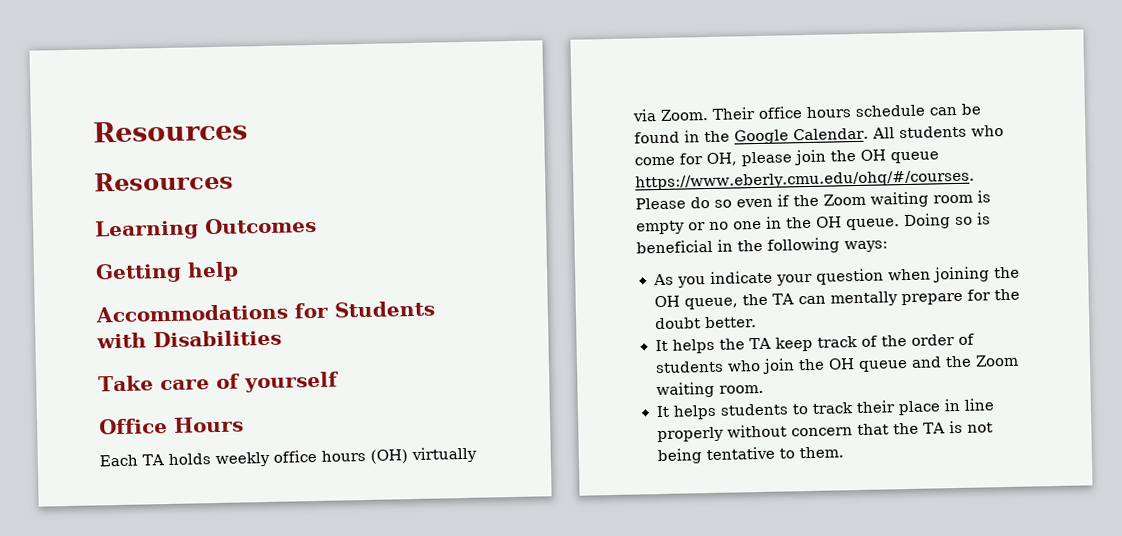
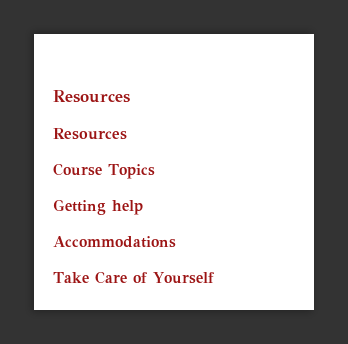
- Learning Outcomes
+ Course Topics
- Accommodations for Students with Disabilities
- Take care of yourself
- Office Hours
- Each TA holds weekly office hours (OH) virtually via Zoom. Their office hours schedule can be found in the Google Calendar. All students who come for OH, please join the OH queue https://www.eberly.cmu.edu/ohq/#/courses. Please do so even if the Zoom waiting room is empty or no one in the OH queue. Doing so is beneficial in the following ways:
- As you indicate your question when joining the OH queue, the TA can mentally prepare for the doubt better.
- It helps the TA keep track of the order of students who join the OH queue and the Zoom waiting room.
- It helps students to track their place in line properly without concern that the TA is not being tentative to them.
+ Accommodations
+ Take Care of Yourself

